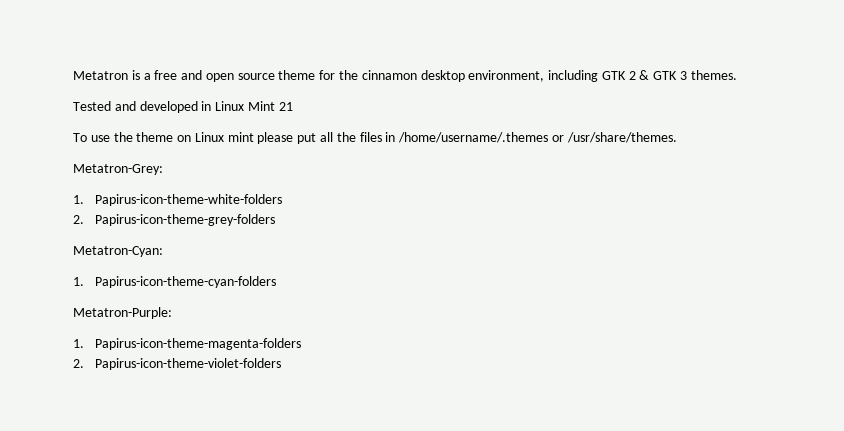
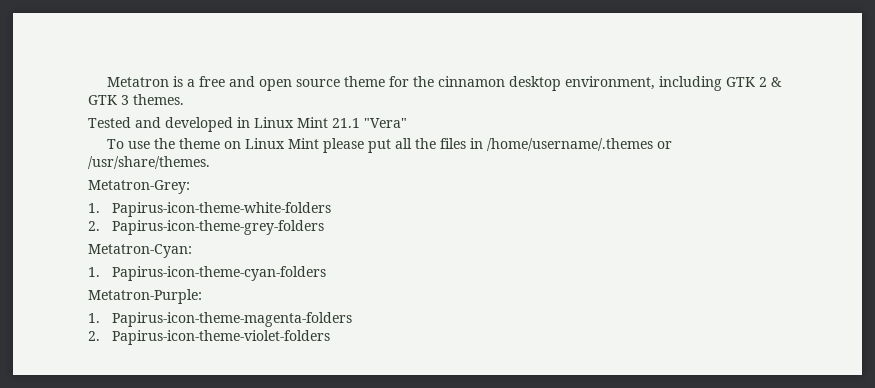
- Tested and developed in Linux Mint 21
+ Tested and developed in Linux Mint 21.1 "Vera"
- To use the theme on Linux mint please put all the files in /home/username/.themes or /usr/share/themes.
+ To use the theme on Linux Mint please put all the files in /home/username/.themes or /usr/share/themes.

